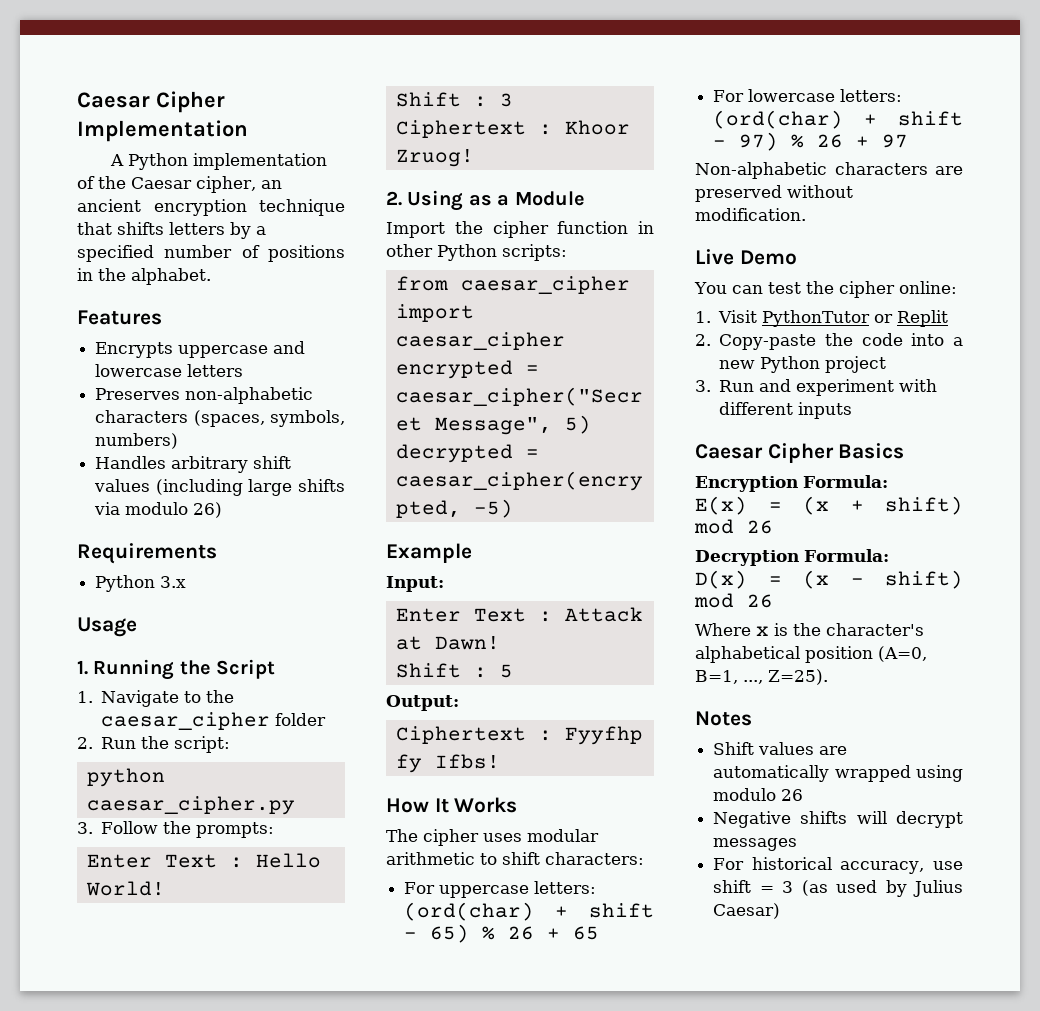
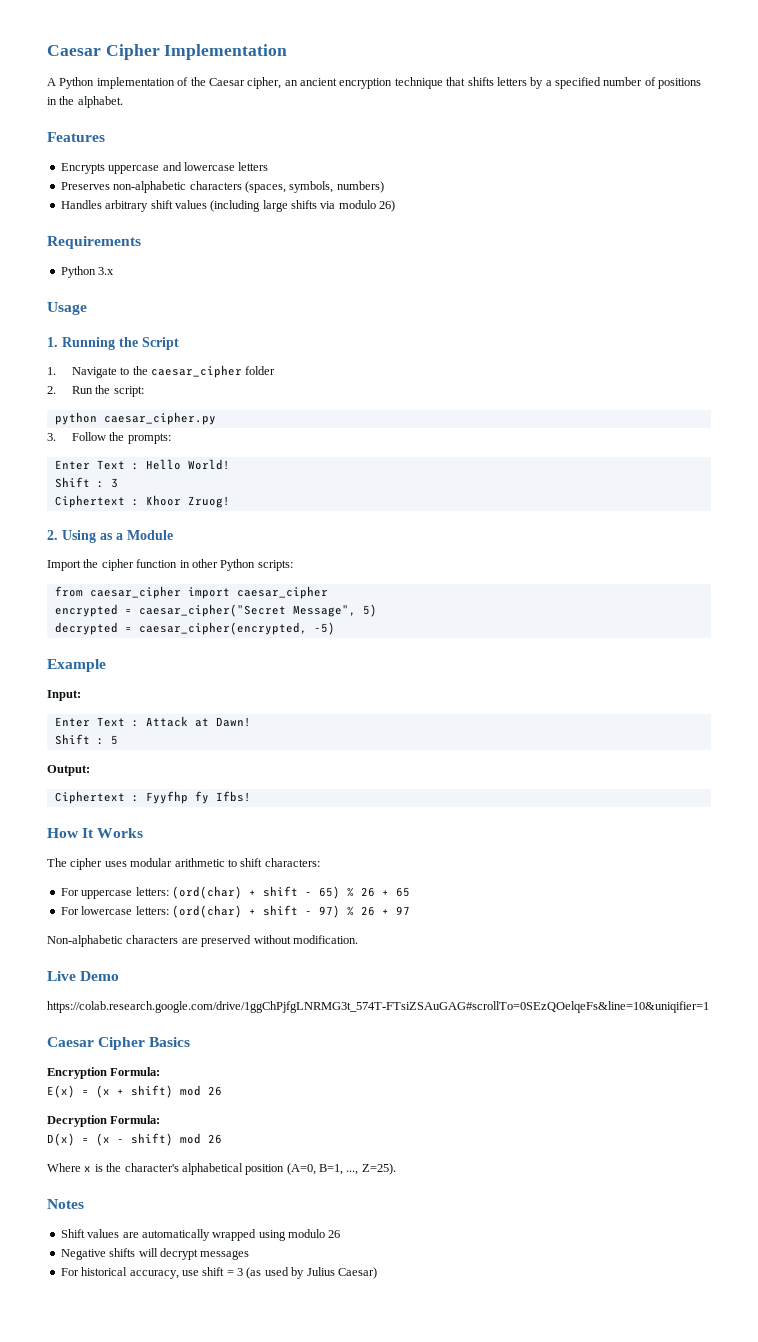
- You can test the cipher online:
- 1. Visit PythonTutor or Replit
- 2. Copy-paste the code into a new Python project
- 3. Run and experiment with different inputs
+ https://colab.research.google.com/drive/1ggChPjfgLNRMG3t_574T-FTsiZSAuGAG#scrollTo=0SEzQOelqeFs&line=10&uniqifier=1

